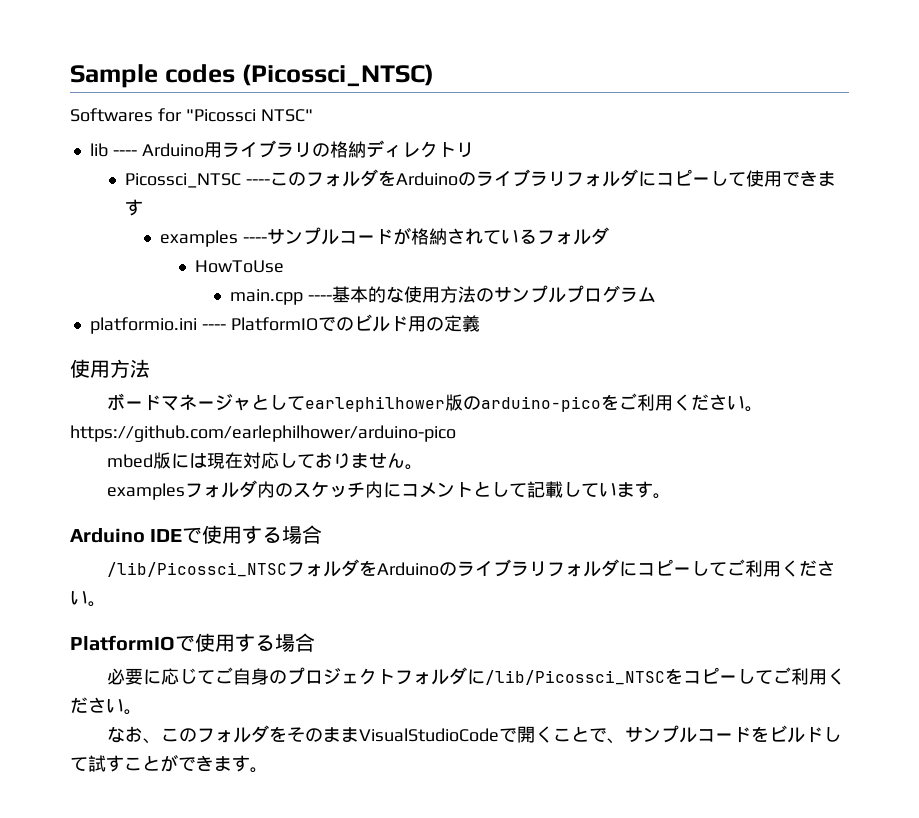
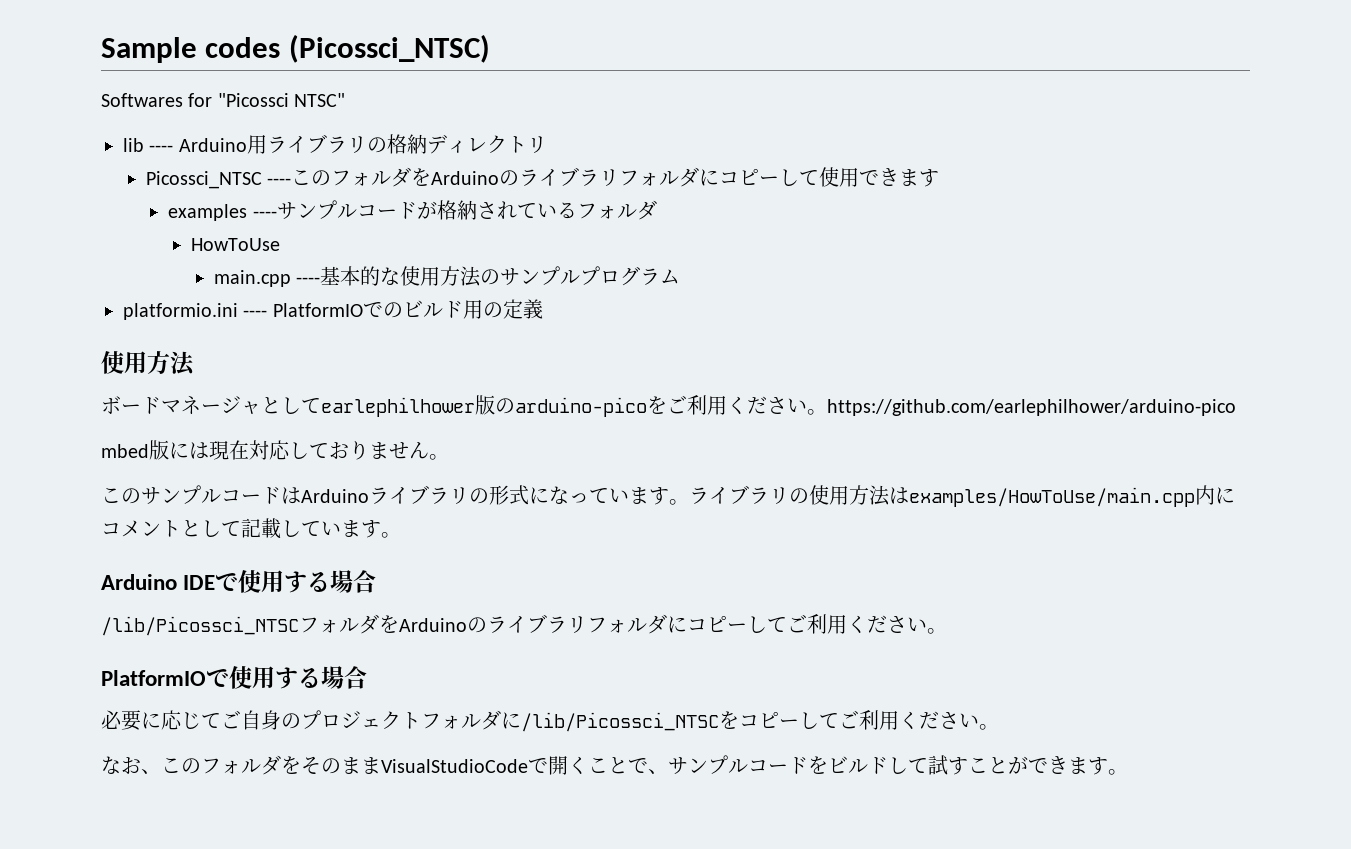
- examplesフォルダ内のスケッチ内にコメントとして記載しています。
+ このサンプルコードはArduinoライブラリの形式になっています。ライブラリの使用方法はexamples/HowToUse/main.cpp内にコメントとして記載しています。

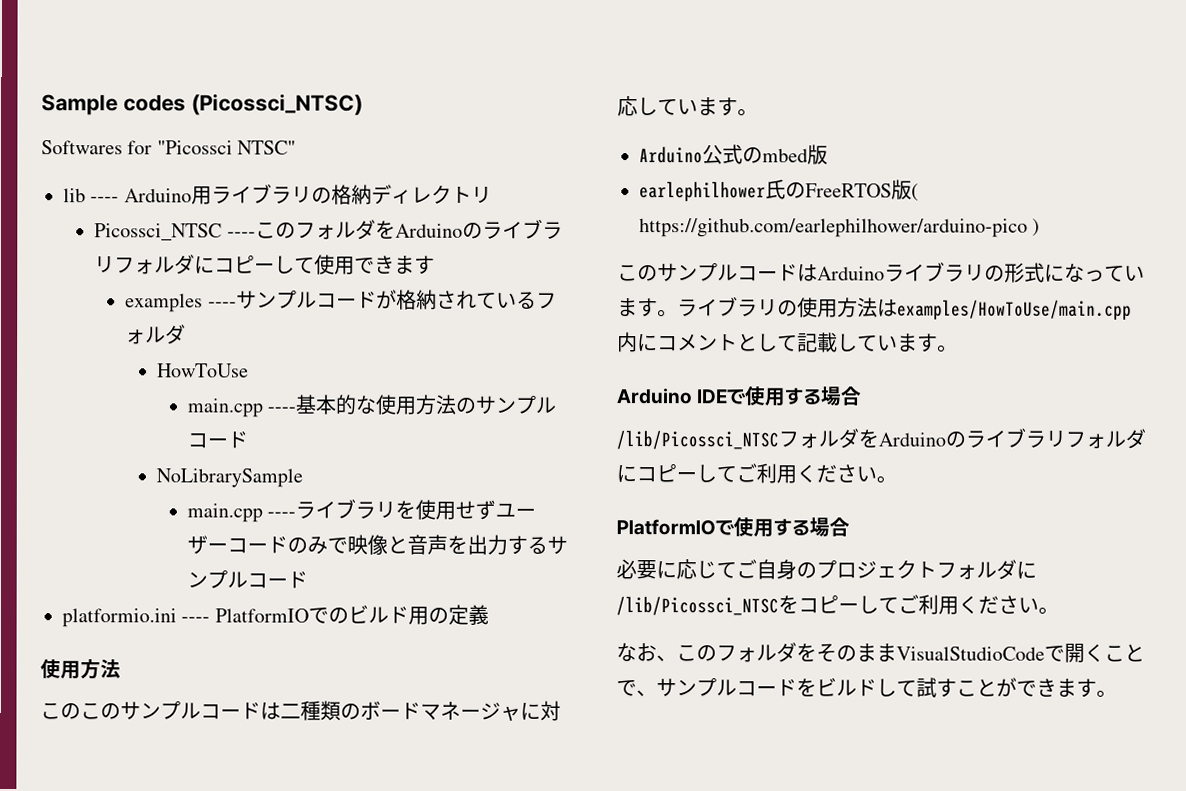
- main.cpp ----基本的な使用方法のサンプルプログラム
+ main.cpp ----基本的な使用方法のサンプルコード
+ NoLibrarySample
+ main.cpp ----ライブラリを使用せずユーザーコードのみで映像と音声を出力するサンプルコード
- ボードマネージャとしてearlephilhower版のarduino-picoをご利用ください。https://github.com/earlephilhower/arduino-pico
- mbed版には現在対応しておりません。
+ このこのサンプルコードは二種類のボードマネージャに対応しています。
+ Arduino公式のmbed版
+ earlephilhower氏のFreeRTOS版( https://github.com/earlephilhower/arduino-pico )

